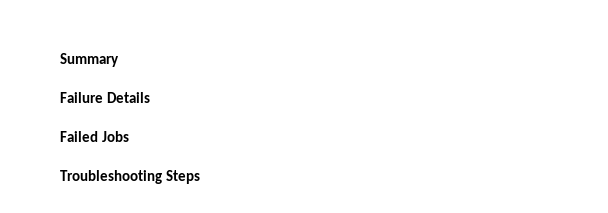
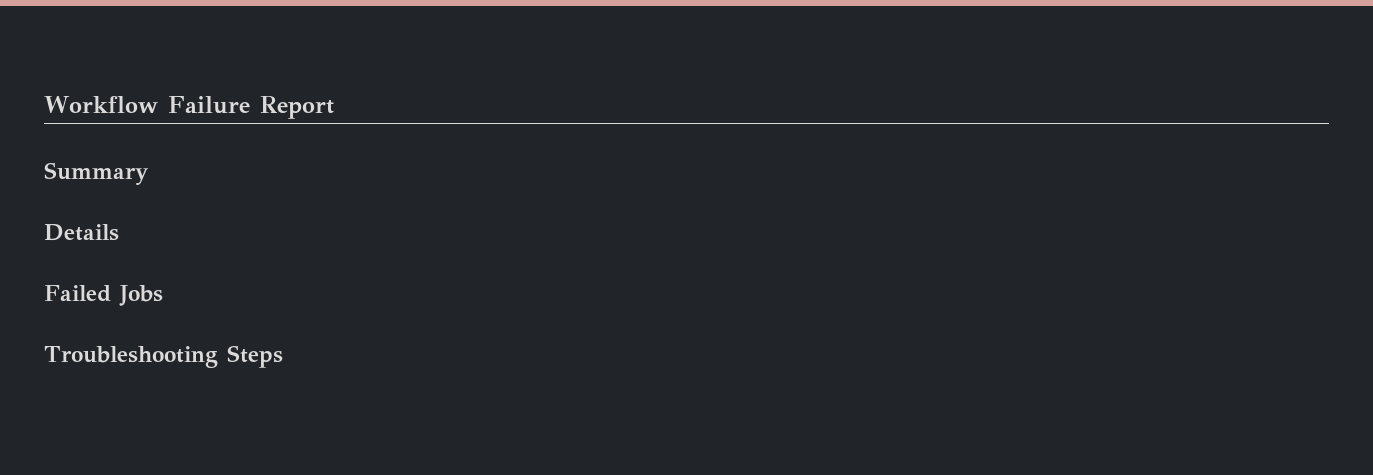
+ Workflow Failure Report
- Failure Details
+ Details

